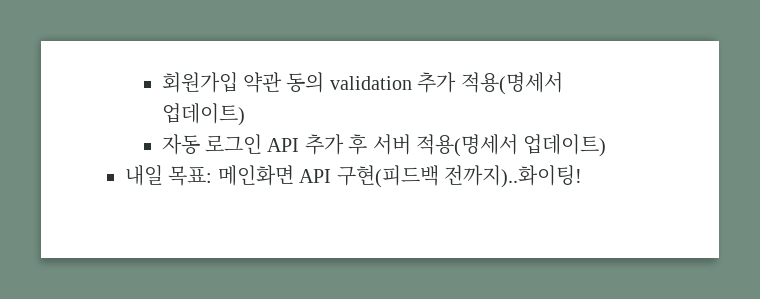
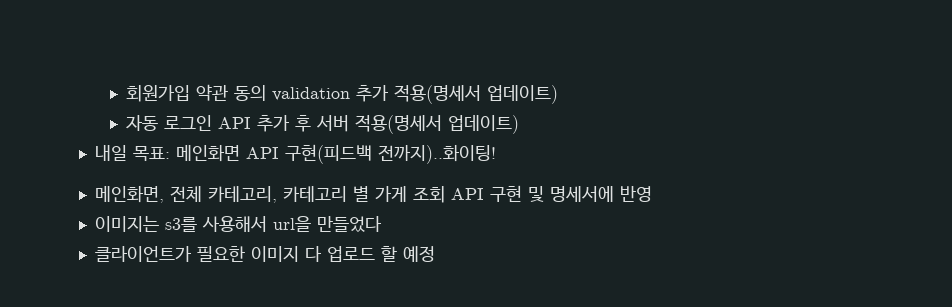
+ 메인화면, 전체 카테고리, 카테고리 별 가게 조회 API 구현 및 명세서에 반영
+ 이미지는 s3를 사용해서 url을 만들었다
+ 클라이언트가 필요한 이미지 다 업로드 할 예정

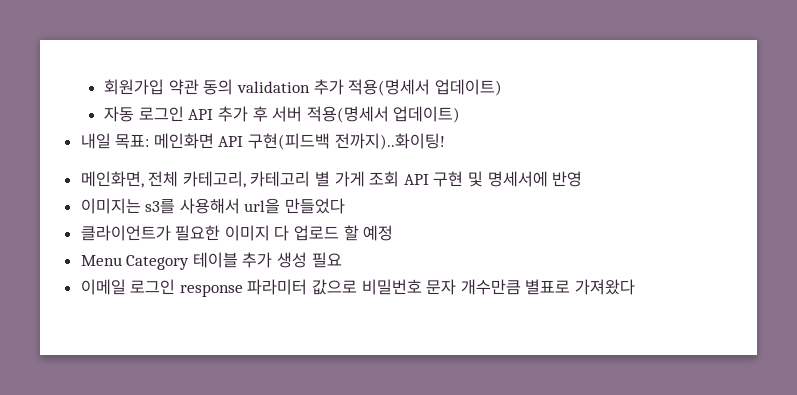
+ Menu Category 테이블 추가 생성 필요
+ 이메일 로그인 response 파라미터 값으로 비밀번호 문자 개수만큼 별표로 가져왔다

